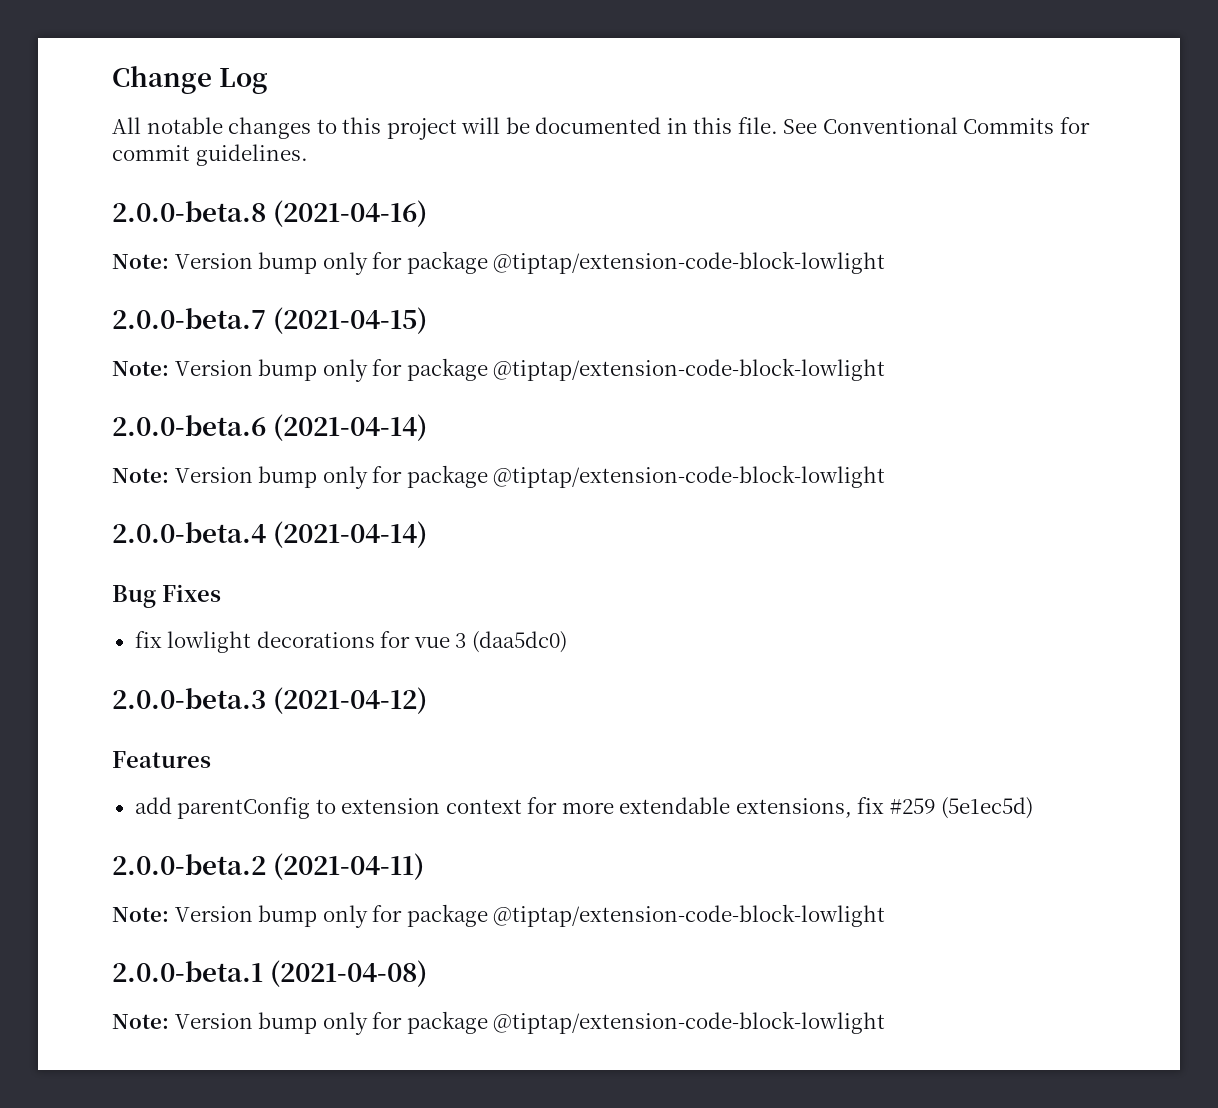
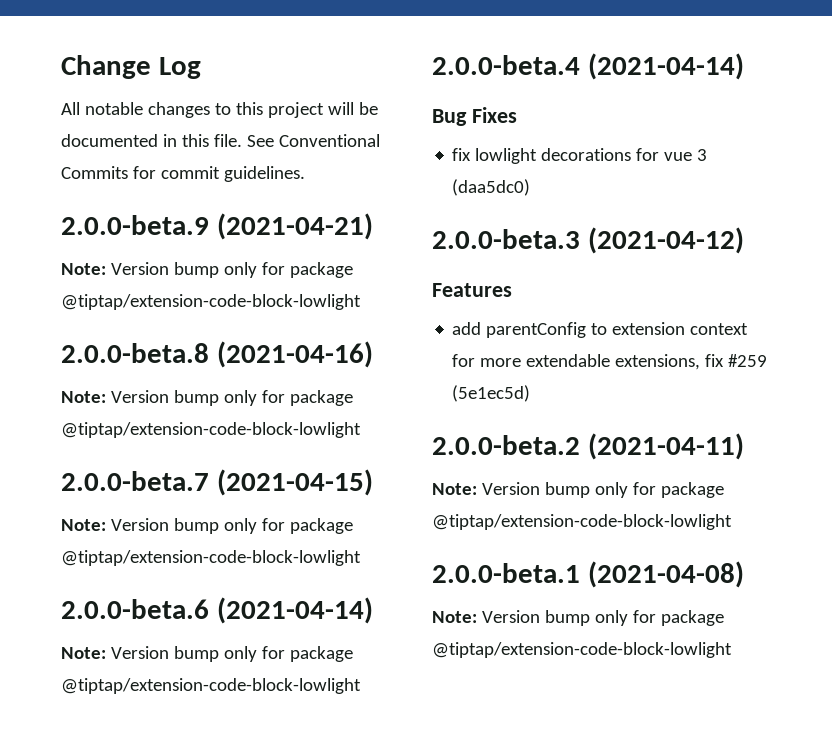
+ 2.0.0-beta.9 (2021-04-21)
+ Note: Version bump only for package @tiptap/extension-code-block-lowlight

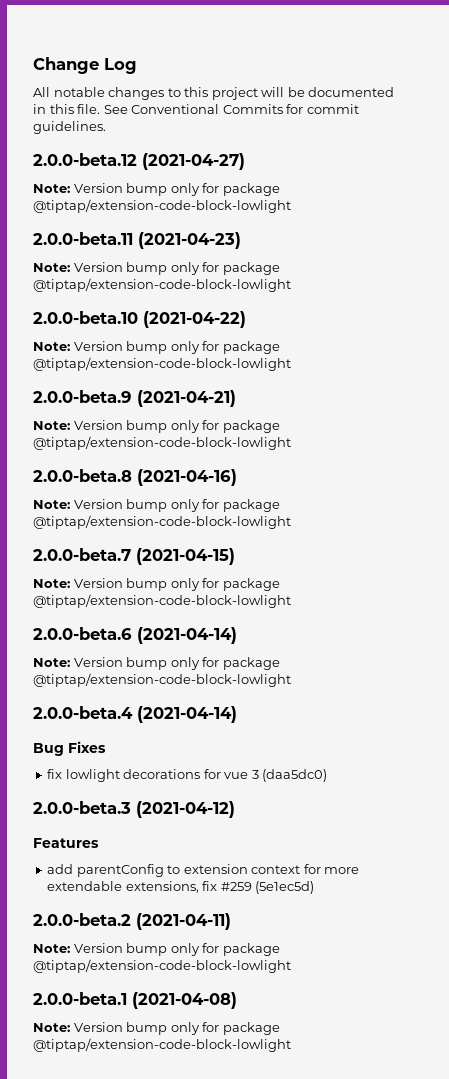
+ 2.0.0-beta.12 (2021-04-27)
+ Note: Version bump only for package @tiptap/extension-code-block-lowlight
+ 2.0.0-beta.11 (2021-04-23)
+ Note: Version bump only for package @tiptap/extension-code-block-lowlight
+ 2.0.0-beta.10 (2021-04-22)
+ Note: Version bump only for package @tiptap/extension-code-block-lowlight

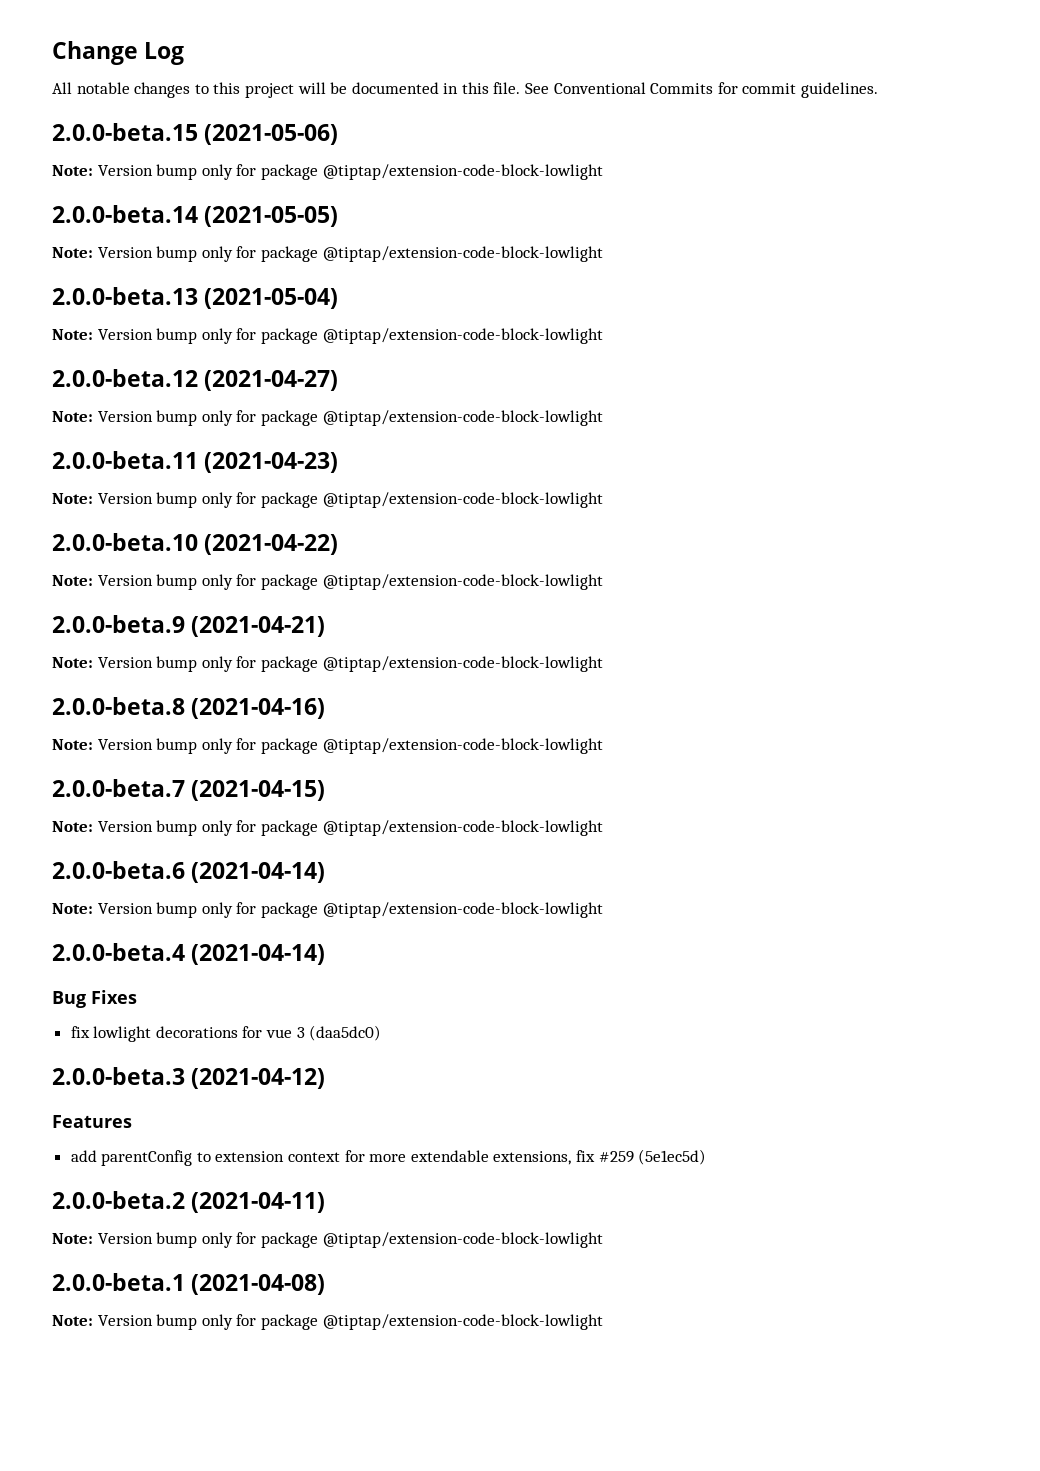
+ 2.0.0-beta.15 (2021-05-06)
+ Note: Version bump only for package @tiptap/extension-code-block-lowlight
+ 2.0.0-beta.14 (2021-05-05)
+ Note: Version bump only for package @tiptap/extension-code-block-lowlight
+ 2.0.0-beta.13 (2021-05-04)
+ Note: Version bump only for package @tiptap/extension-code-block-lowlight

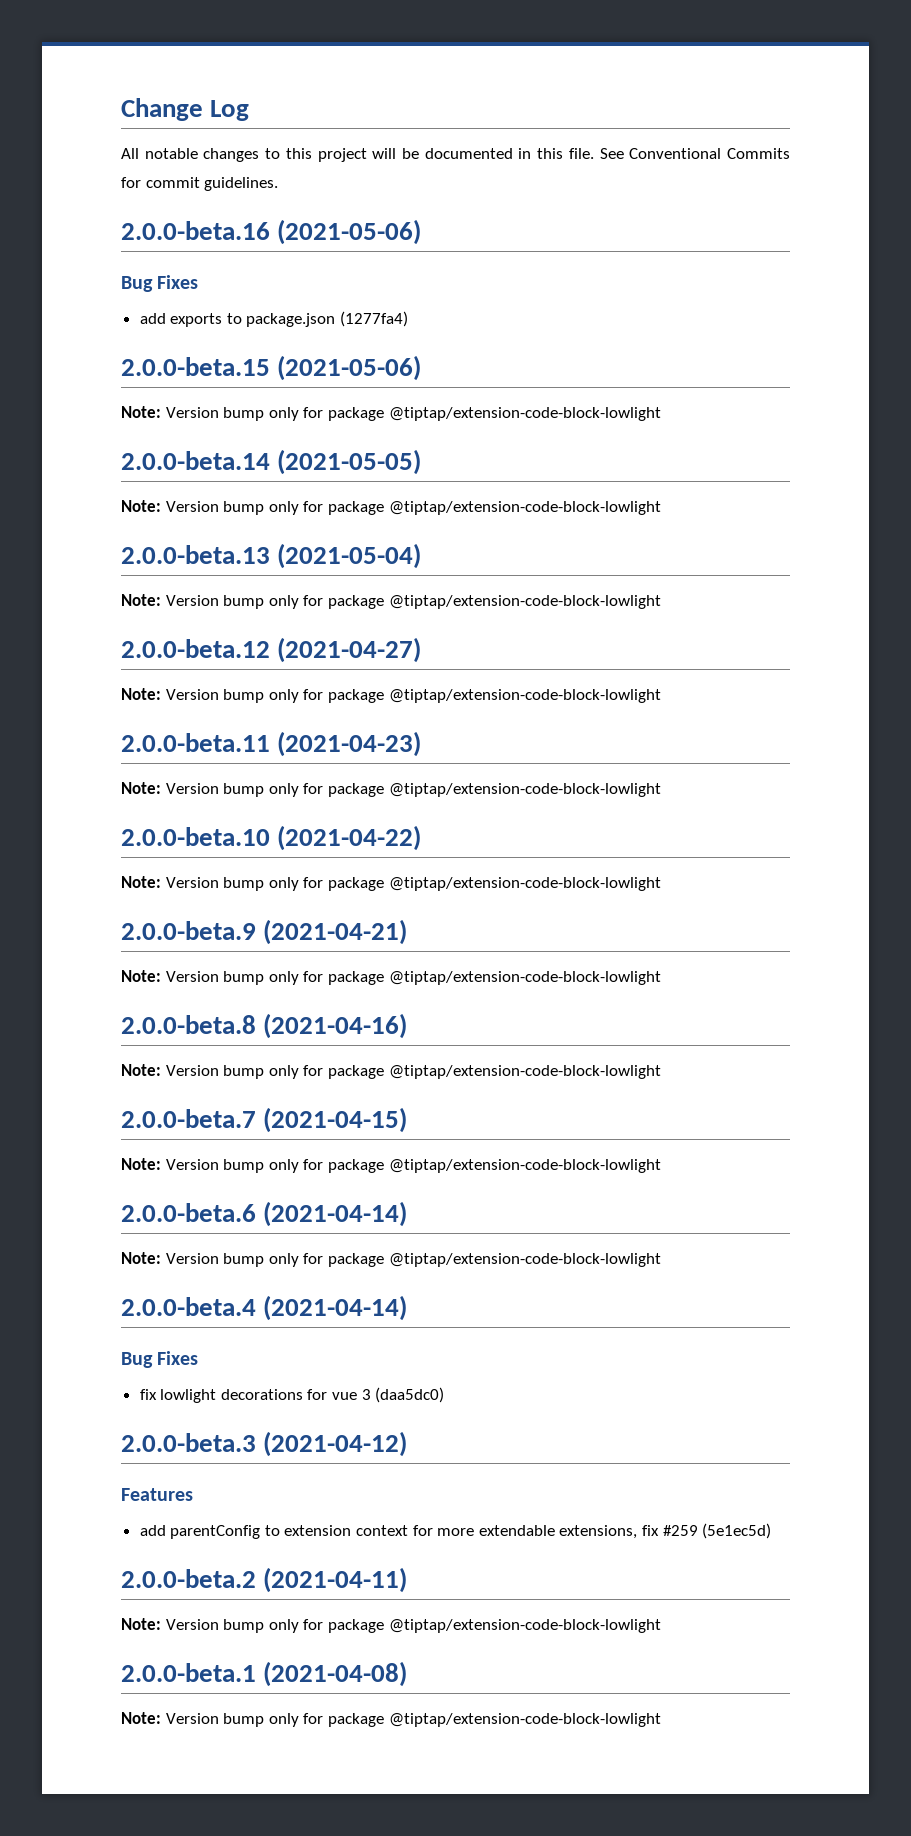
+ 2.0.0-beta.16 (2021-05-06)
+ Bug Fixes
+ add exports to package.json (1277fa4)

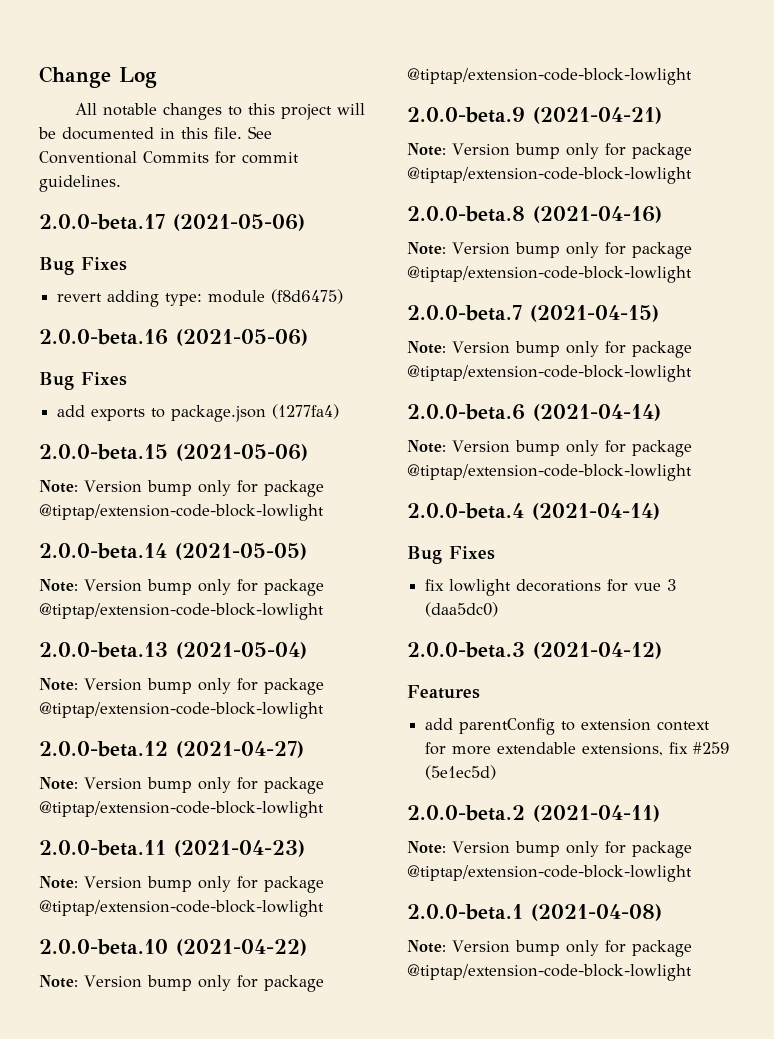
+ 2.0.0-beta.17 (2021-05-06)
+ Bug Fixes
+ revert adding type: module (f8d6475)

